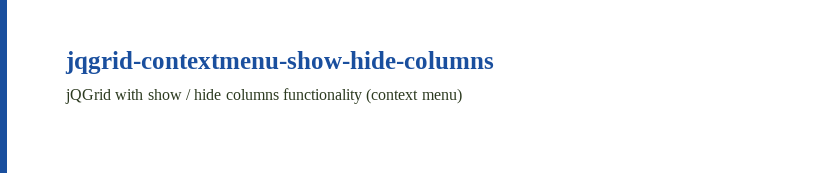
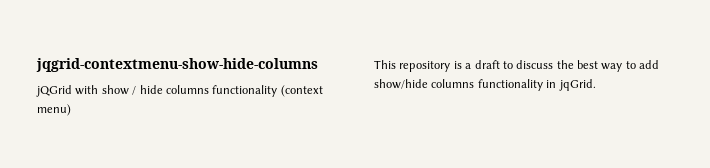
+ This repository is a draft to discuss the best way to add show/hide columns functionality in jqGrid.

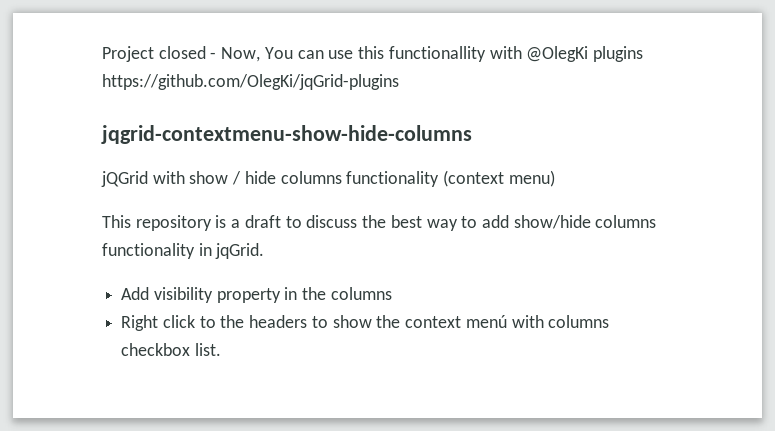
+ Project closed - Now, You can use this functionallity with @OlegKi plugins https://github.com/OlegKi/jqGrid-plugins
+ Add visibility property in the columns
+ Right click to the headers to show the context menú with columns checkbox list.

